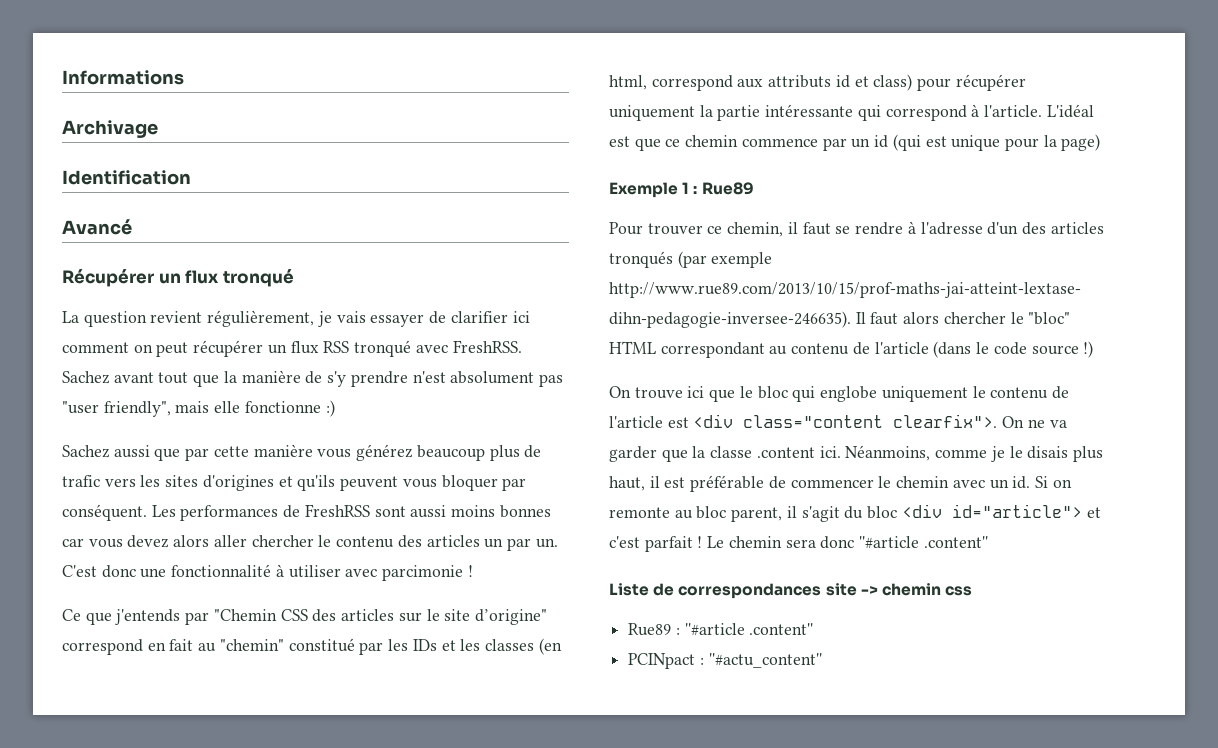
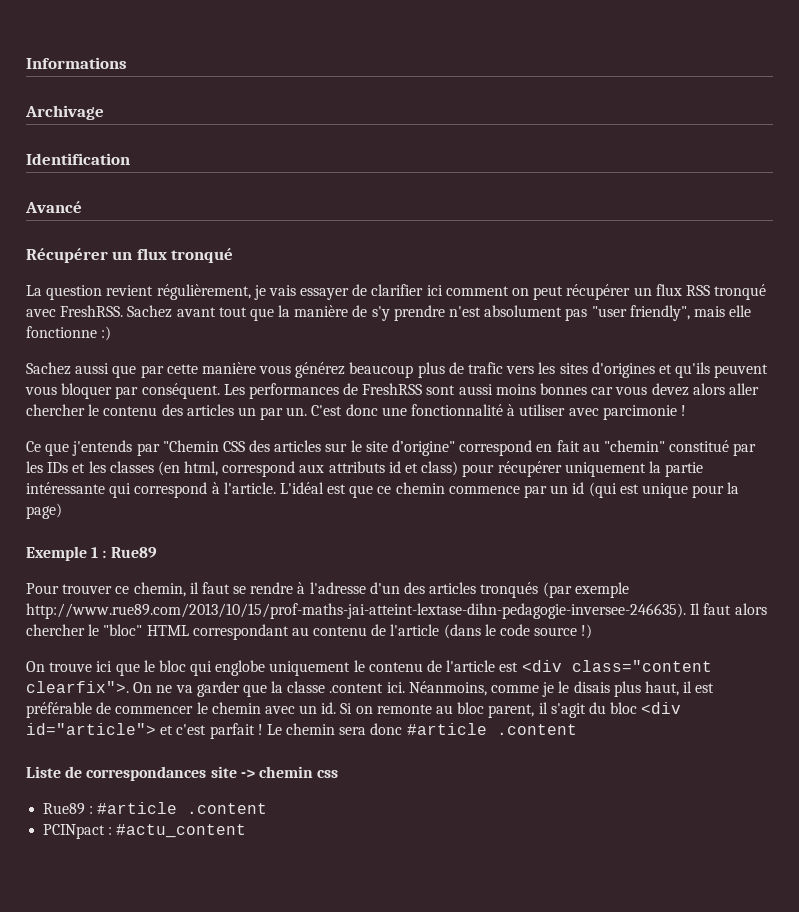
- Le chemin sera donc ''#article .content''
+ Le chemin sera donc #article .content
- Rue89 : ''#article .content''
+ Rue89 : #article .content
- PCINpact : ''#actu_content''
+ PCINpact : #actu_content

